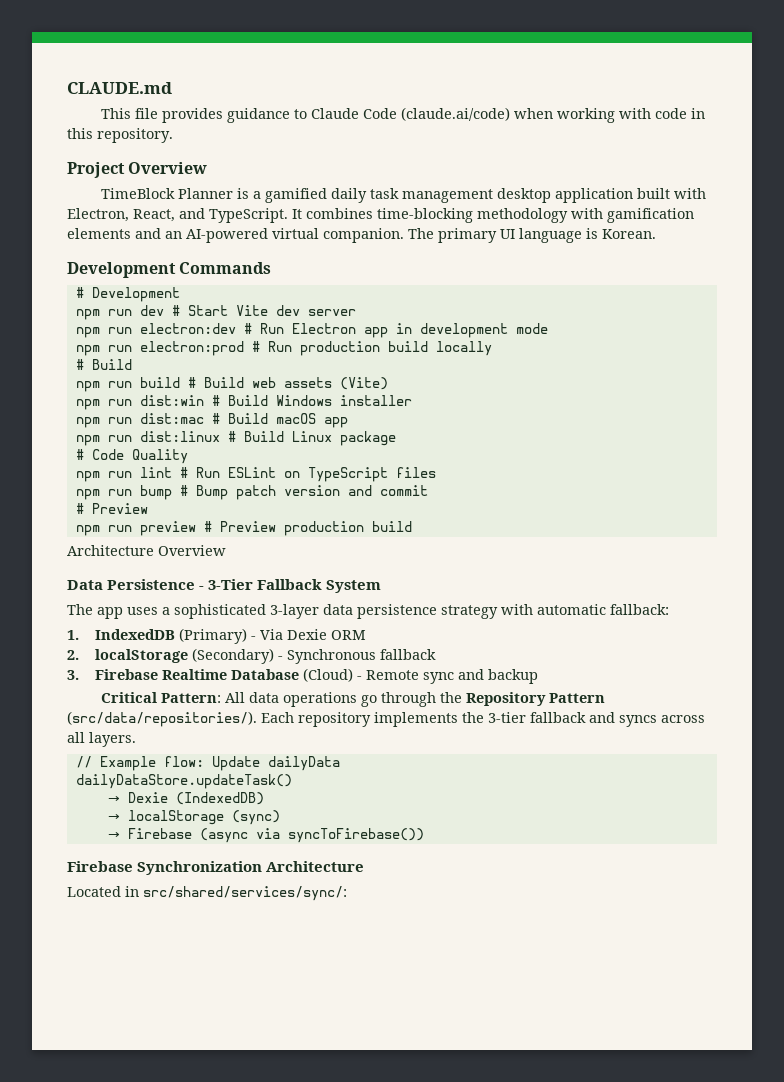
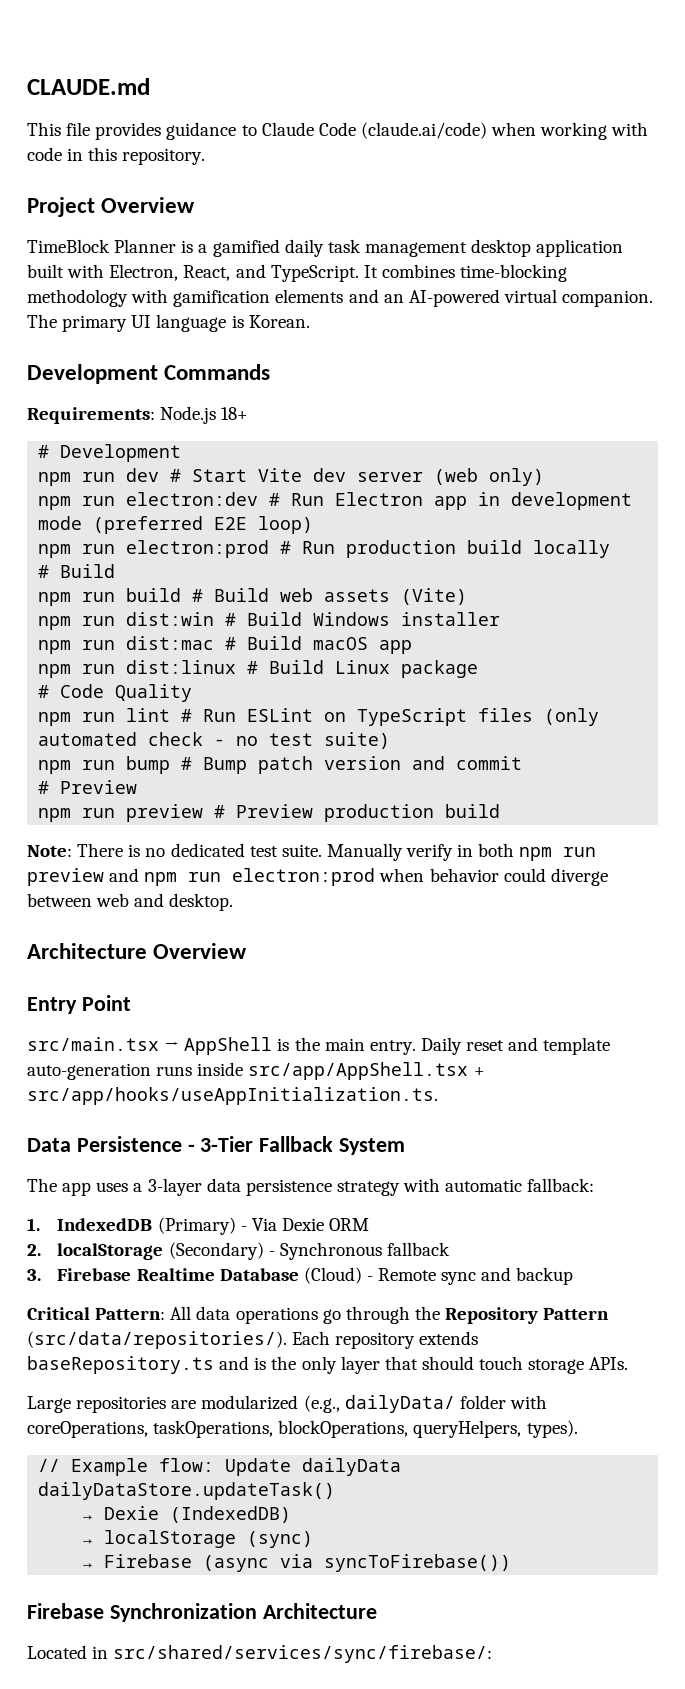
+ Requirements: Node.js 18+
- npm run dev # Start Vite dev server
+ npm run dev # Start Vite dev server (web only)
- npm run electron:dev # Run Electron app in development mode
+ npm run electron:dev # Run Electron app in development mode (preferred E2E loop)
- npm run lint # Run ESLint on TypeScript files
+ npm run lint # Run ESLint on TypeScript files (only automated check - no test suite)
+ Note: There is no dedicated test suite. Manually verify in both npm run preview and npm run electron:prod when behavior could diverge between web and desktop.
  Architecture Overview
+ Entry Point
+ src/main.tsx → AppShell is the main entry. Daily reset and template auto-generation runs inside src/app/AppShell.tsx + src/app/hooks/useAppInitialization.ts.
- The app uses a sophisticated 3-layer data persistence strategy with automatic fallback:
+ The app uses a 3-layer data persistence strategy with automatic fallback:
- Each repository implements the 3-tier fallback and syncs across all layers.
+ Each repository extends baseRepository.ts and is the only layer that should touch storage APIs.
+ Large repositories are modularized (e.g., dailyData/ folder with coreOperations, taskOperations, blockOperations, queryHelpers, types).
- Located in src/shared/services/sync/:
+ Located in src/shared/services/sync/firebase/:

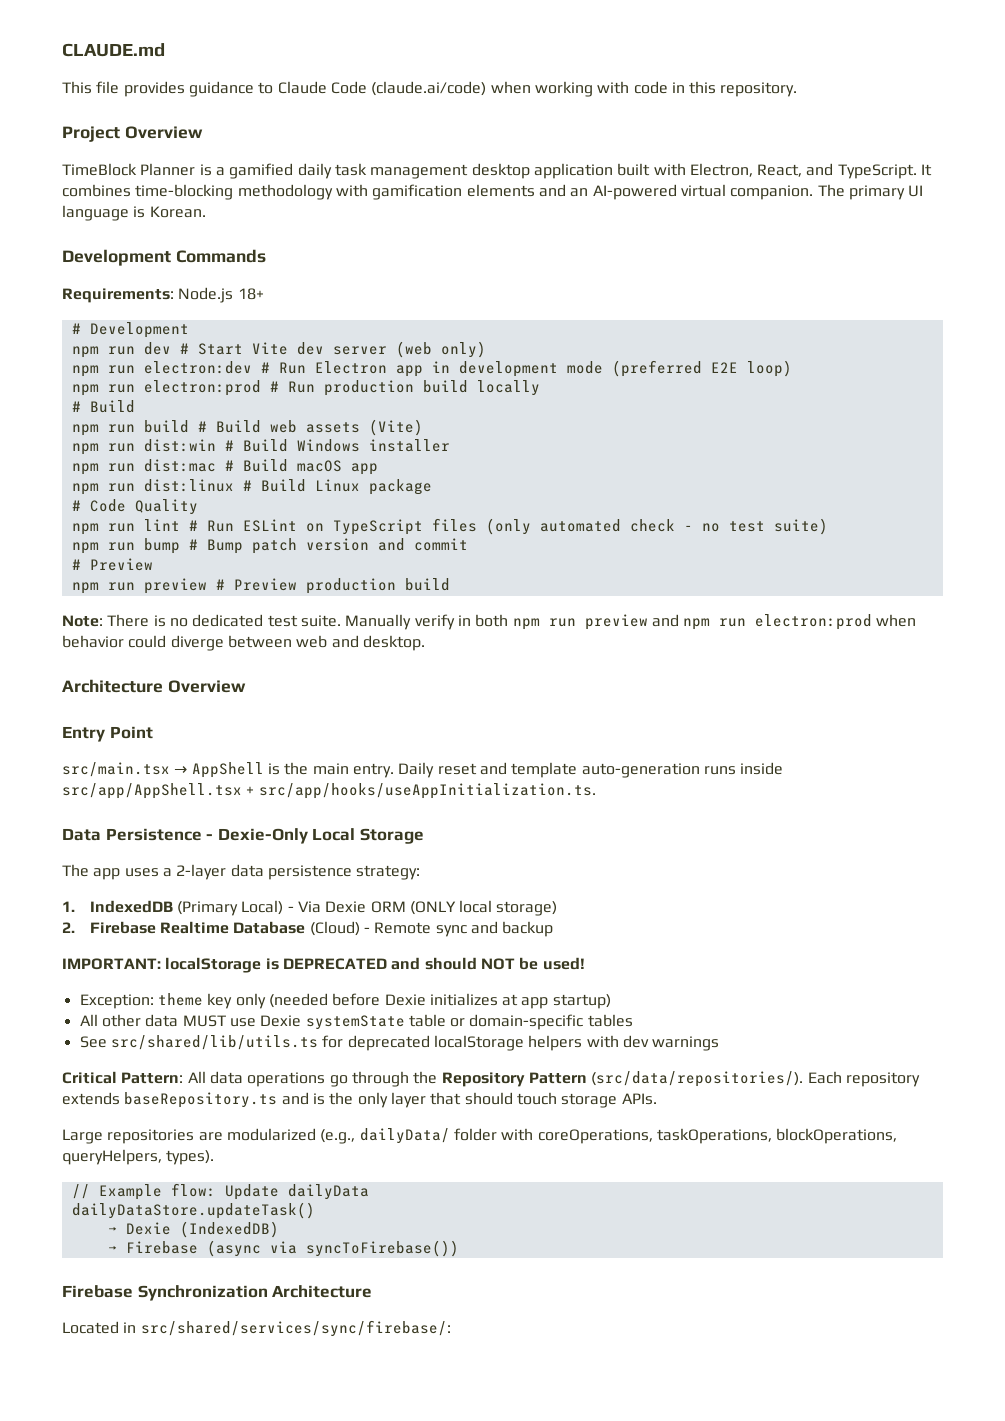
- Data Persistence - 3-Tier Fallback System
+ Data Persistence - Dexie-Only Local Storage
- The app uses a 3-layer data persistence strategy with automatic fallback:
+ The app uses a 2-layer data persistence strategy:
- 1. IndexedDB (Primary) - Via Dexie ORM
- 2. localStorage (Secondary) - Synchronous fallback
- 3. Firebase Realtime Database (Cloud) - Remote sync and backup
+ 1. IndexedDB (Primary Local) - Via Dexie ORM (ONLY local storage)
+ 2. Firebase Realtime Database (Cloud) - Remote sync and backup
+ IMPORTANT: localStorage is DEPRECATED and should NOT be used!
+ Exception: theme key only (needed before Dexie initializes at app startup)
+ All other data MUST use Dexie systemState table or domain-specific tables
+ See src/shared/lib/utils.ts for deprecated localStorage helpers with dev warnings
- → localStorage (sync)

